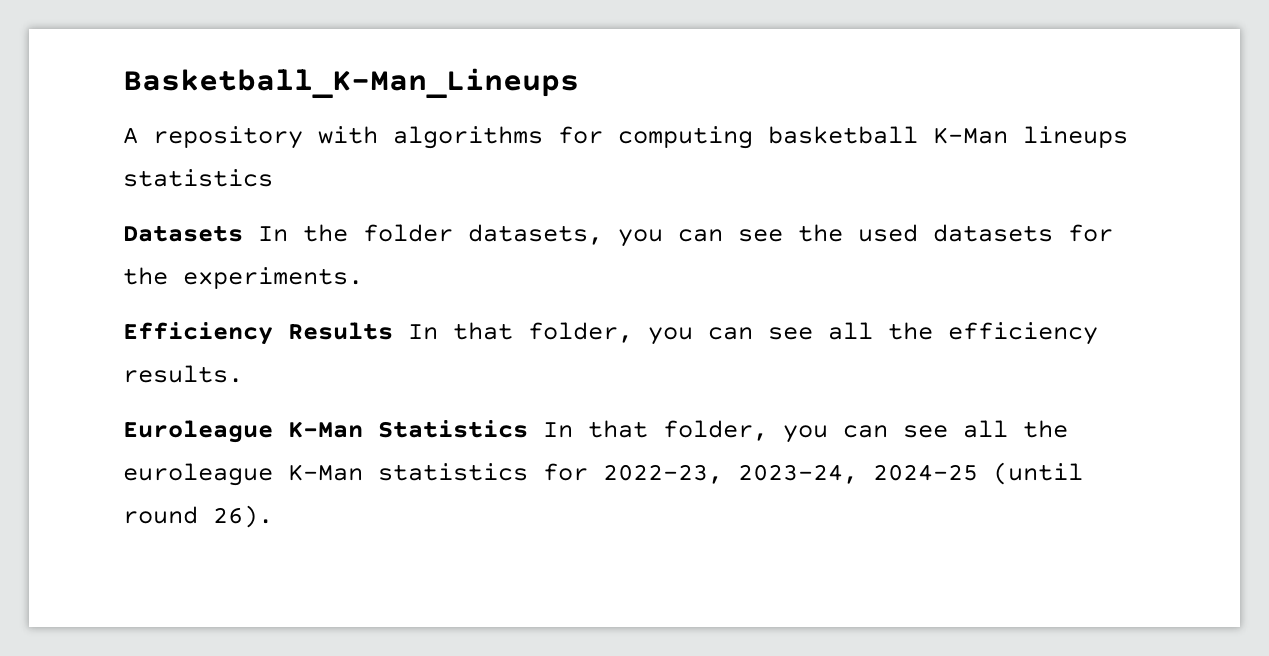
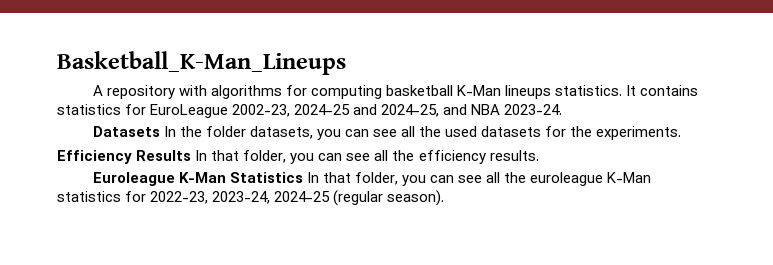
- A repository with algorithms for computing basketball K-Man lineups statistics
+ A repository with algorithms for computing basketball K-Man lineups statistics. It contains statistics for EuroLeague 2002-23, 2024-25 and 2024-25, and NBA 2023-24.
- Datasets In the folder datasets, you can see the used datasets for the experiments.
+ Datasets In the folder datasets, you can see all the used datasets for the experiments.
- Euroleague K-Man Statistics In that folder, you can see all the euroleague K-Man statistics for 2022-23, 2023-24, 2024-25 (until round 26).
+ Euroleague K-Man Statistics In that folder, you can see all the euroleague K-Man statistics for 2022-23, 2023-24, 2024-25 (regular season).

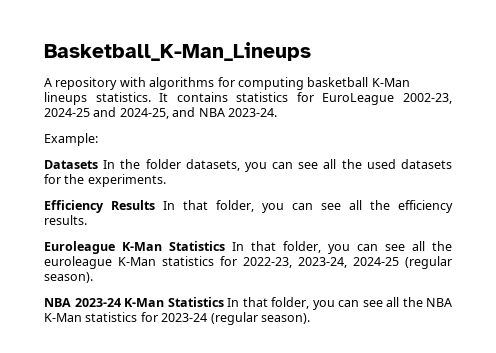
+ Example:
+ NBA 2023-24 K-Man Statistics In that folder, you can see all the NBA K-Man statistics for 2023-24 (regular season).

